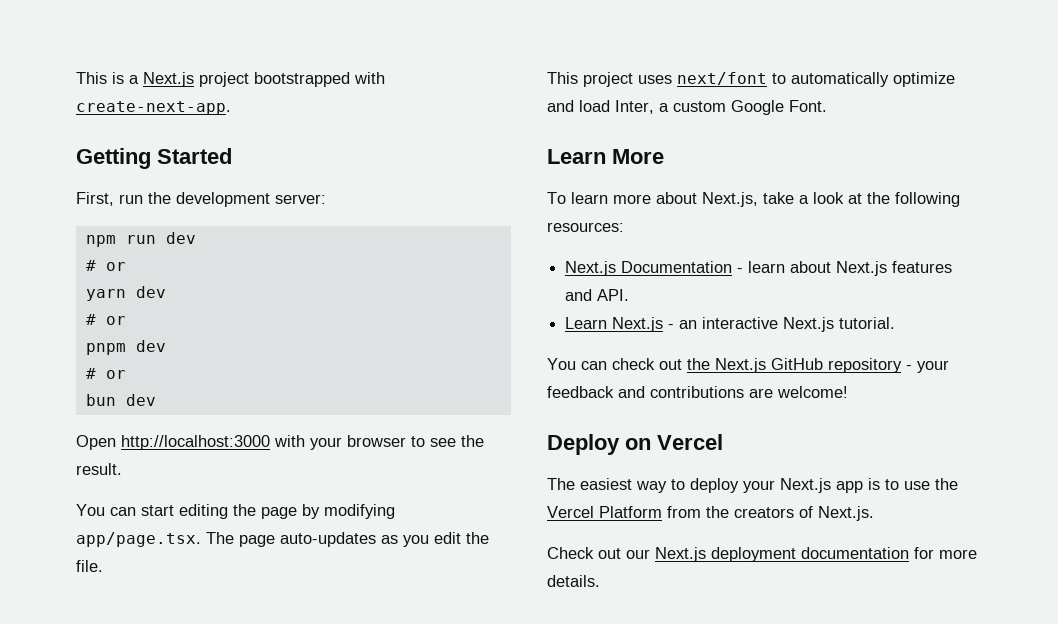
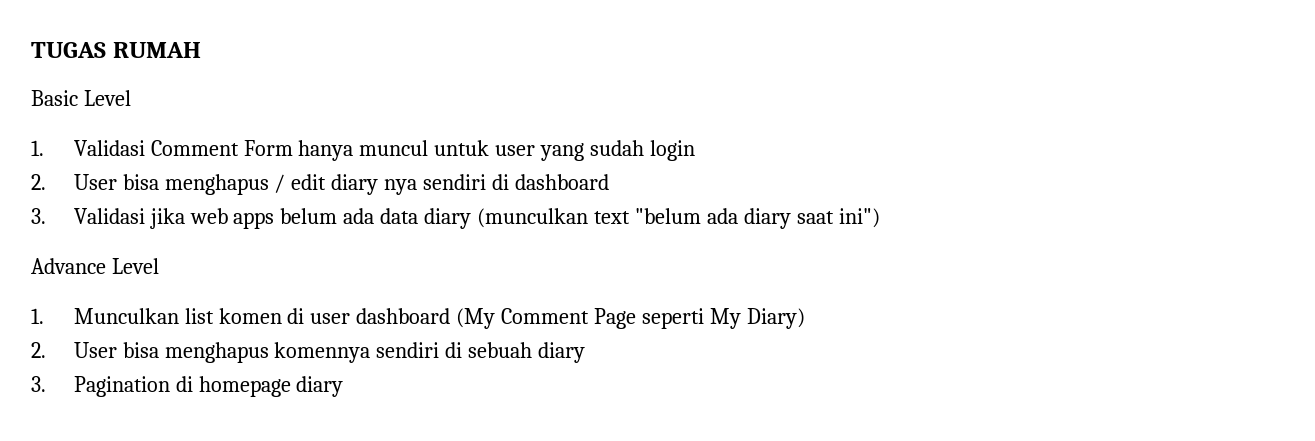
- This is a Next.js project bootstrapped with create-next-app.
- Getting Started
- First, run the development server:
- npm run dev
- # or
- yarn dev
- # or
- pnpm dev
- # or
- bun dev
- Open http://localhost:3000 with your browser to see the result.
- You can start editing the page by modifying app/page.tsx. The page auto-updates as you edit the file.
- This project uses next/font to automatically optimize and load Inter, a custom Google Font.
- Learn More
- To learn more about Next.js, take a look at the following resources:
- Next.js Documentation - learn about Next.js features and API.
- Learn Next.js - an interactive Next.js tutorial.
- You can check out the Next.js GitHub repository - your feedback and contributions are welcome!
- Deploy on Vercel
- The easiest way to deploy your Next.js app is to use the Vercel Platform from the creators of Next.js.
- Check out our Next.js deployment documentation for more details.
+ TUGAS RUMAH
+ Basic Level
+ 1. Validasi Comment Form hanya muncul untuk user yang sudah login
+ 2. User bisa menghapus / edit diary nya sendiri di dashboard
+ 3. Validasi jika web apps belum ada data diary (munculkan text "belum ada diary saat ini")
+ Advance Level
+ 1. Munculkan list komen di user dashboard (My Comment Page seperti My Diary)
+ 2. User bisa menghapus komennya sendiri di sebuah diary
+ 3. Pagination di homepage diary

